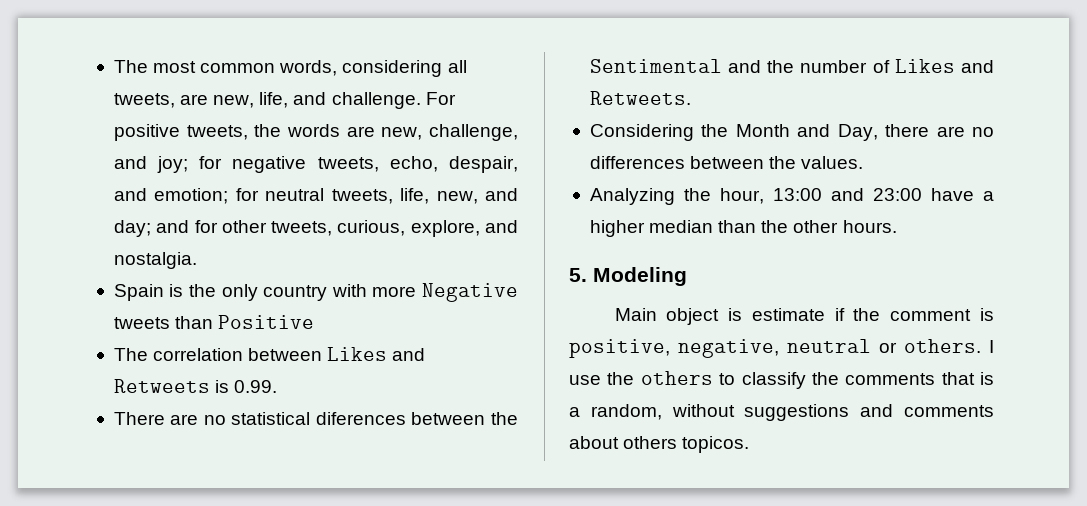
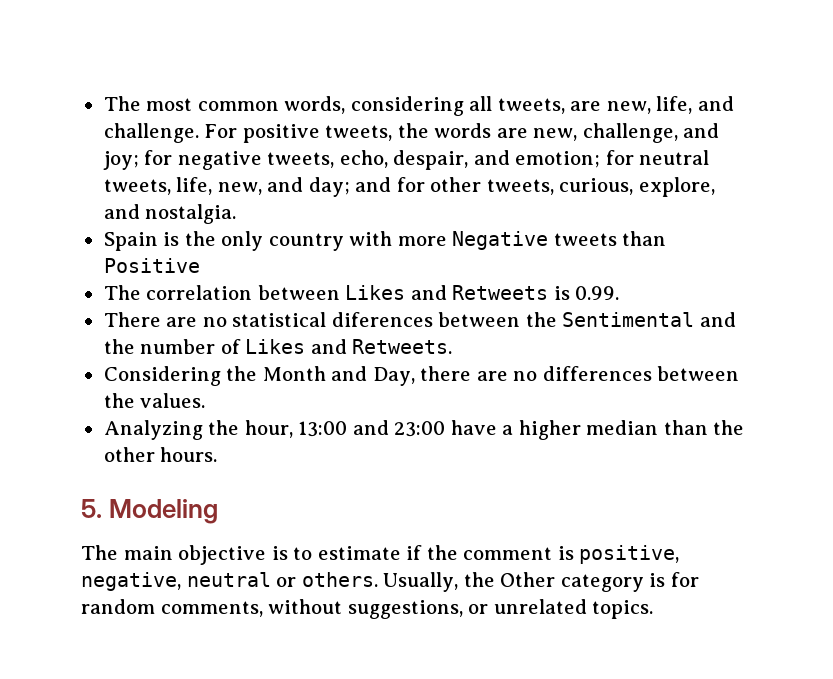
- Main object is estimate if the comment is positive, negative, neutral or others.
+ The main objective is to estimate if the comment is positive, negative, neutral or others.
- I use the others to classify the comments that is a random, without suggestions and comments about others topicos.
+ Usually, the Other category is for random comments, without suggestions, or unrelated topics.

